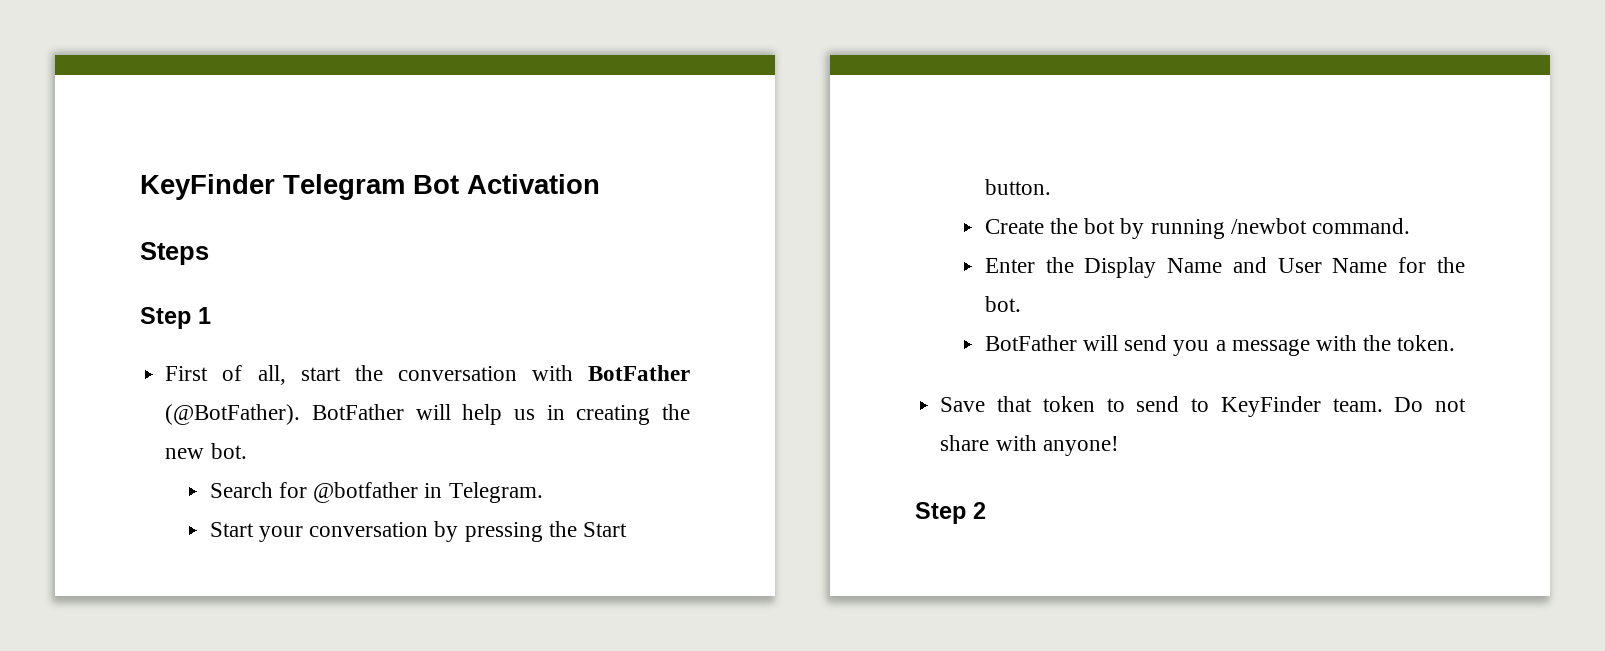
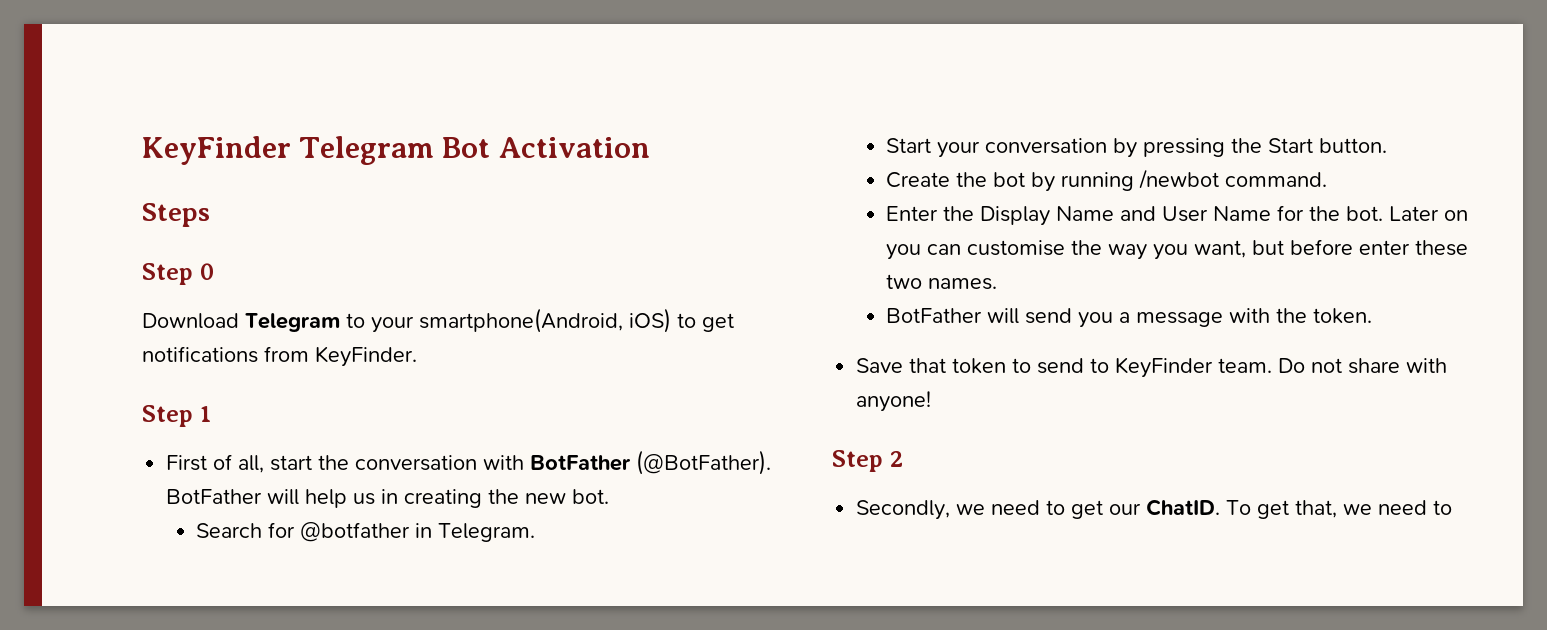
+ Step 0
+ Download Telegram to your smartphone(Android, iOS) to get notifications from KeyFinder.
+ Later on you can customise the way you want, but before enter these two names.
+ Secondly, we need to get our ChatID. To get that, we need to

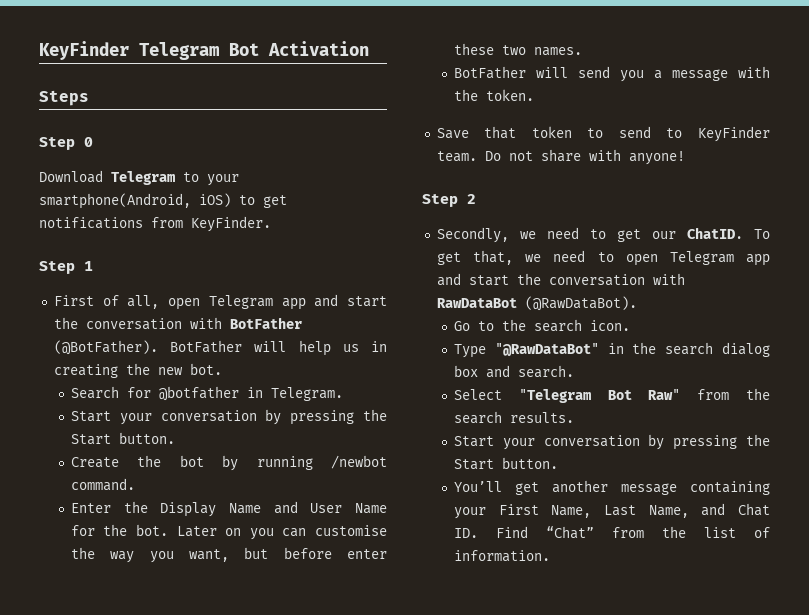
- First of all, start the conversation with BotFather (@BotFather).
+ First of all, open Telegram app and start the conversation with BotFather (@BotFather).
- To get that, we need to
+ To get that, we need to open Telegram app and start the conversation with RawDataBot (@RawDataBot).
+ Go to the search icon.
+ Type "@RawDataBot" in the search dialog box and search.
+ Select "Telegram Bot Raw" from the search results.
+ Start your conversation by pressing the Start button.
+ You’ll get another message containing your First Name, Last Name, and Chat ID. Find “Chat” from the list of information.

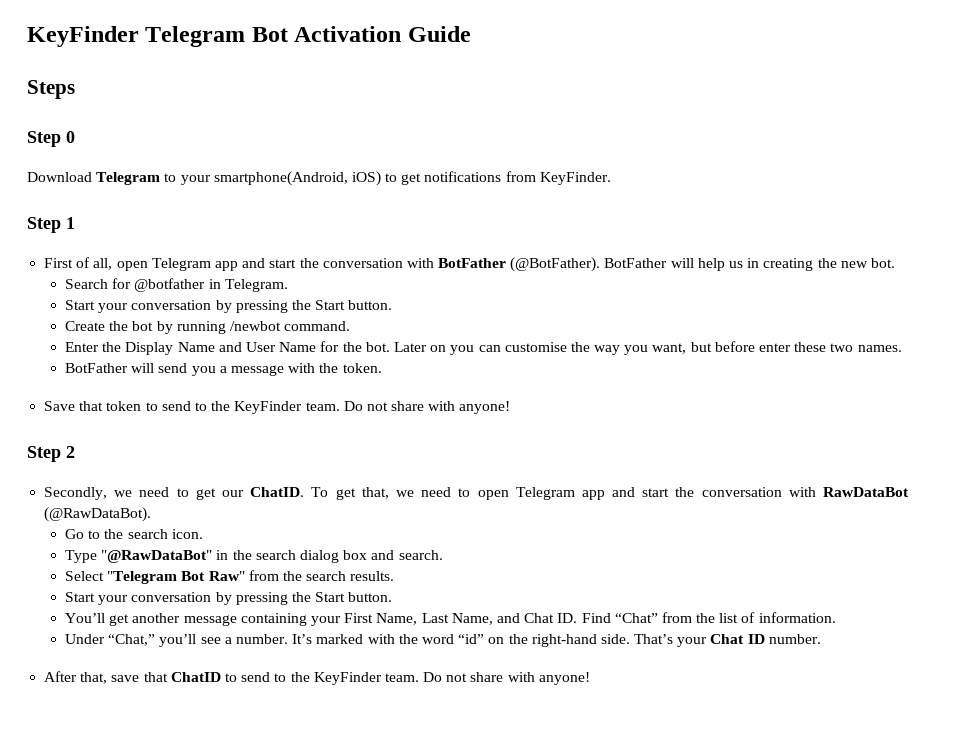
- KeyFinder Telegram Bot Activation
+ KeyFinder Telegram Bot Activation Guide
- Save that token to send to KeyFinder team.
+ Save that token to send to the KeyFinder team.
+ Under “Chat,” you’ll see a number. It’s marked with the word “id” on the right-hand side. That’s your Chat ID number.
+ After that, save that ChatID to send to the KeyFinder team. Do not share with anyone!

